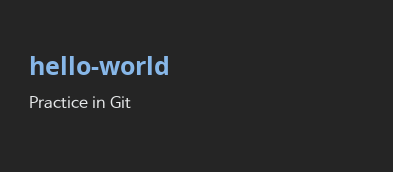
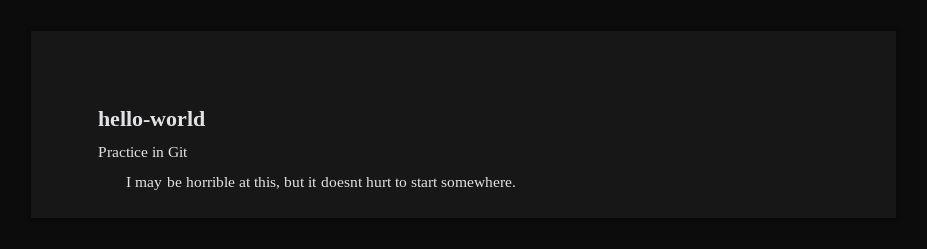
+ I may be horrible at this, but it doesnt hurt to start somewhere.

